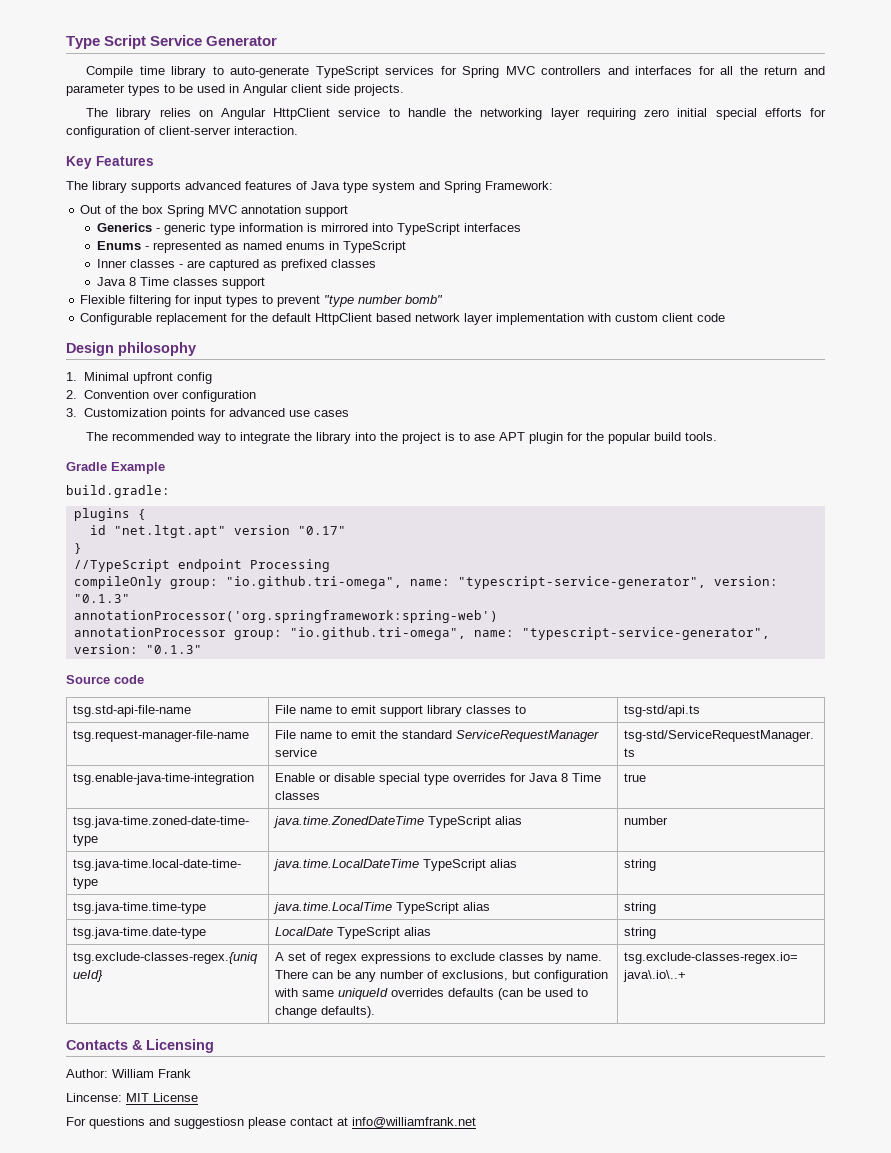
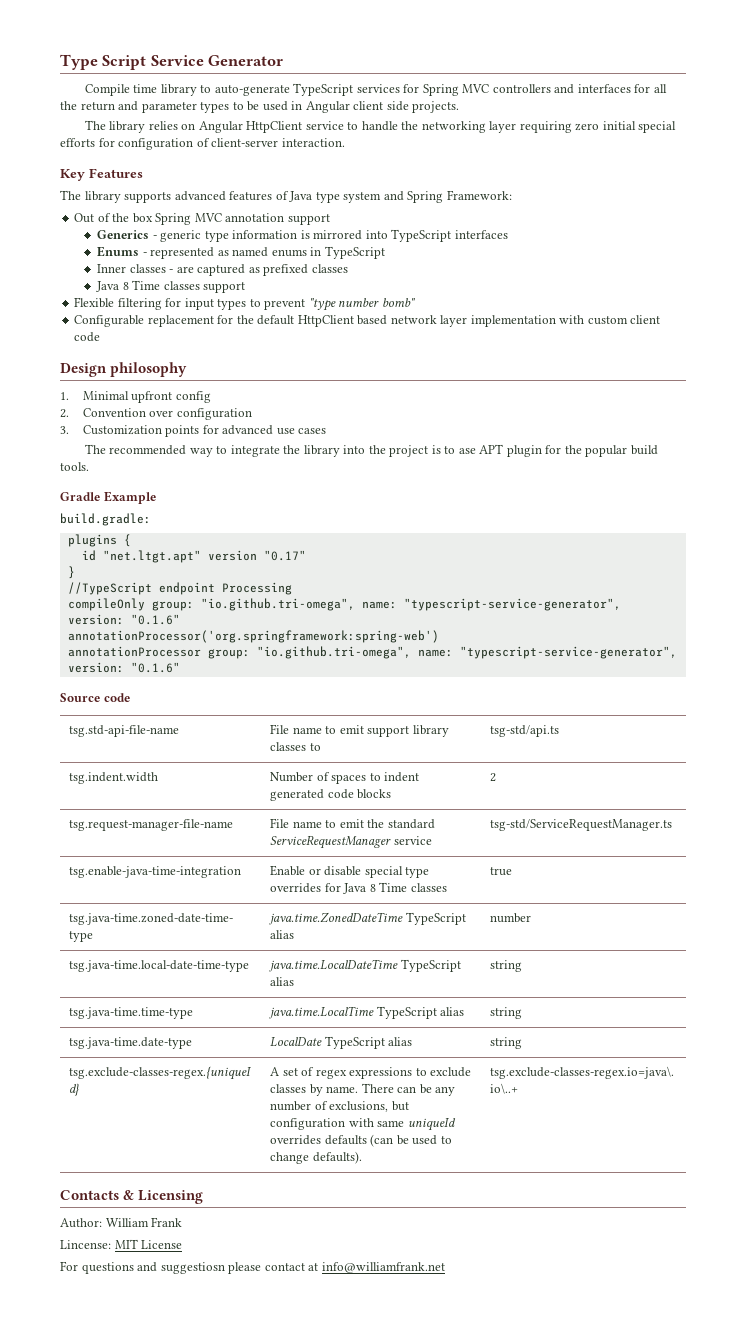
- compileOnly group: "io.github.tri-omega", name: "typescript-service-generator", version: "0.1.3"
+ compileOnly group: "io.github.tri-omega", name: "typescript-service-generator", version: "0.1.6"
- annotationProcessor group: "io.github.tri-omega", name: "typescript-service-generator", version: "0.1.3"
+ annotationProcessor group: "io.github.tri-omega", name: "typescript-service-generator", version: "0.1.6"
+ tsg.indent.width | Number of spaces to indent generated code blocks | 2

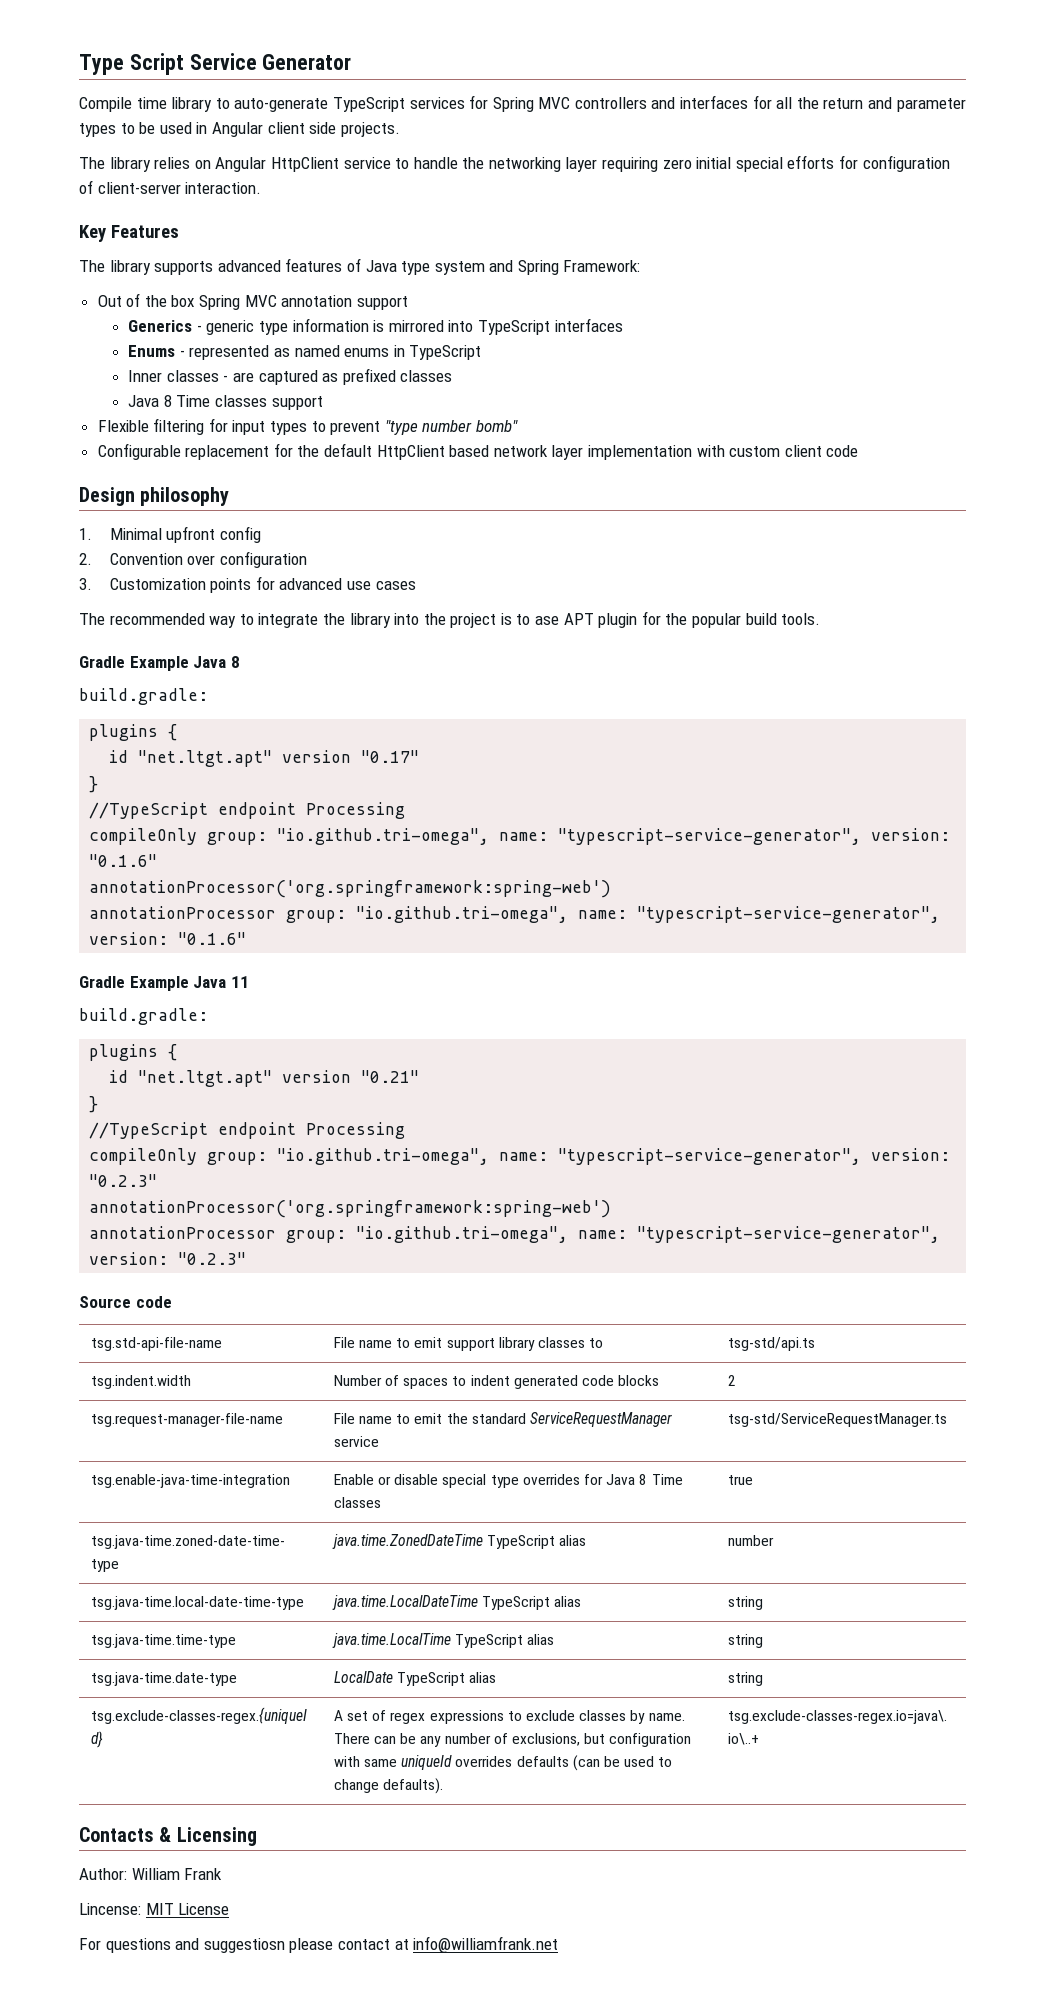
- Gradle Example
+ Gradle Example Java 8
+ Gradle Example Java 11
+ build.gradle:
+ plugins {
+ id "net.ltgt.apt" version "0.21"
+ }
+ //TypeScript endpoint Processing
+ compileOnly group: "io.github.tri-omega", name: "typescript-service-generator", version: "0.2.3"
+ annotationProcessor('org.springframework:spring-web')
+ annotationProcessor group: "io.github.tri-omega", name: "typescript-service-generator", version: "0.2.3"

